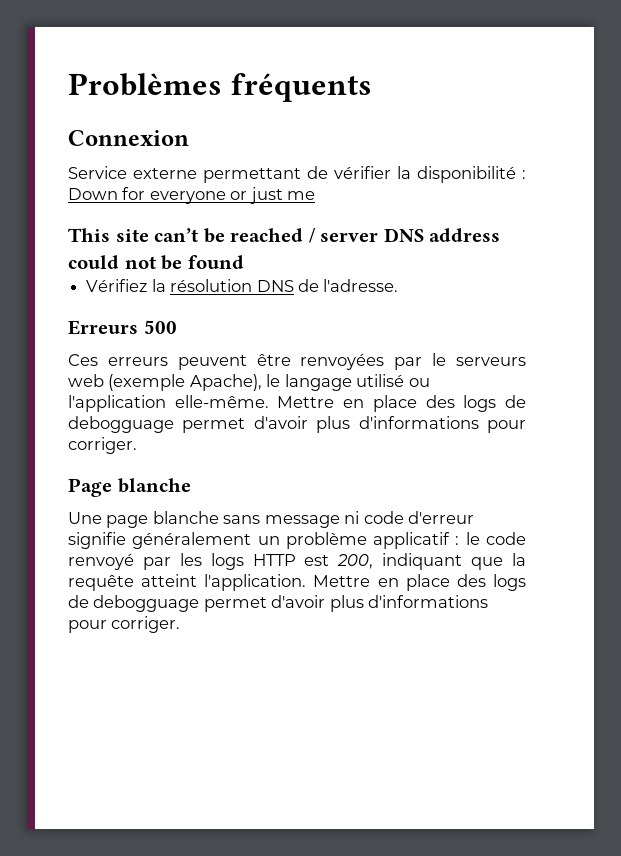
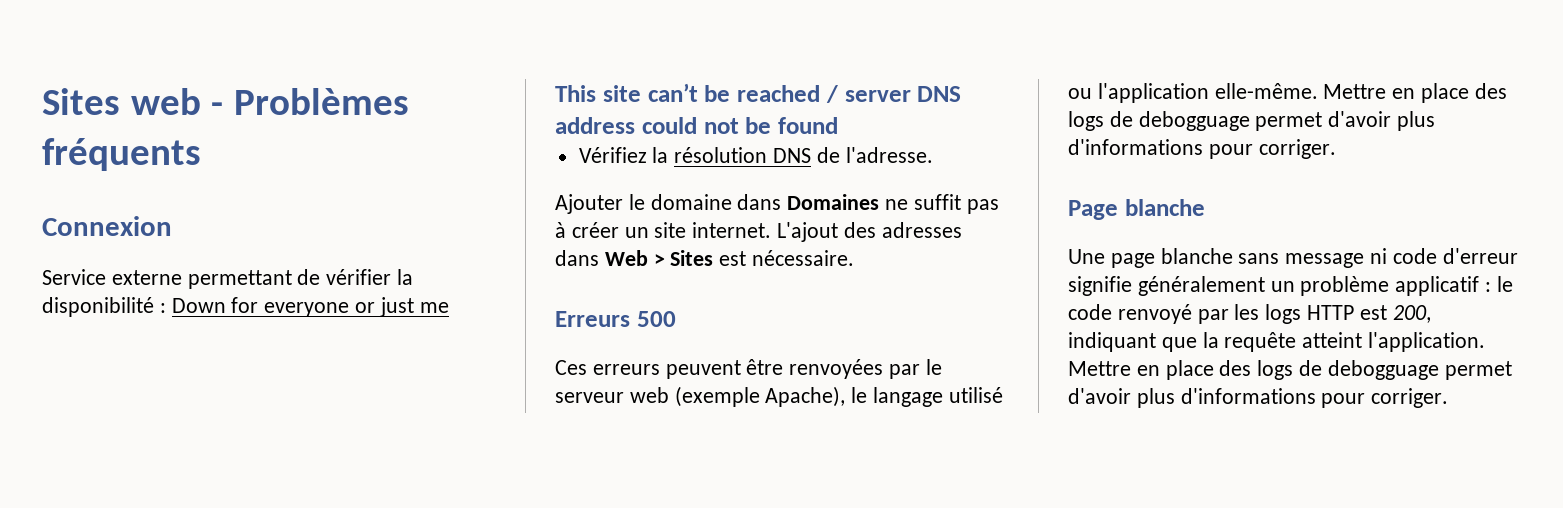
- Problèmes fréquents
+ Sites web - Problèmes fréquents
+ Ajouter le domaine dans Domaines ne suffit pas à créer un site internet. L'ajout des adresses dans Web > Sites est nécessaire.
- Ces erreurs peuvent être renvoyées par le serveurs web (exemple Apache), le langage utilisé ou l'application elle-même.
+ Ces erreurs peuvent être renvoyées par le serveur web (exemple Apache), le langage utilisé ou l'application elle-même.

